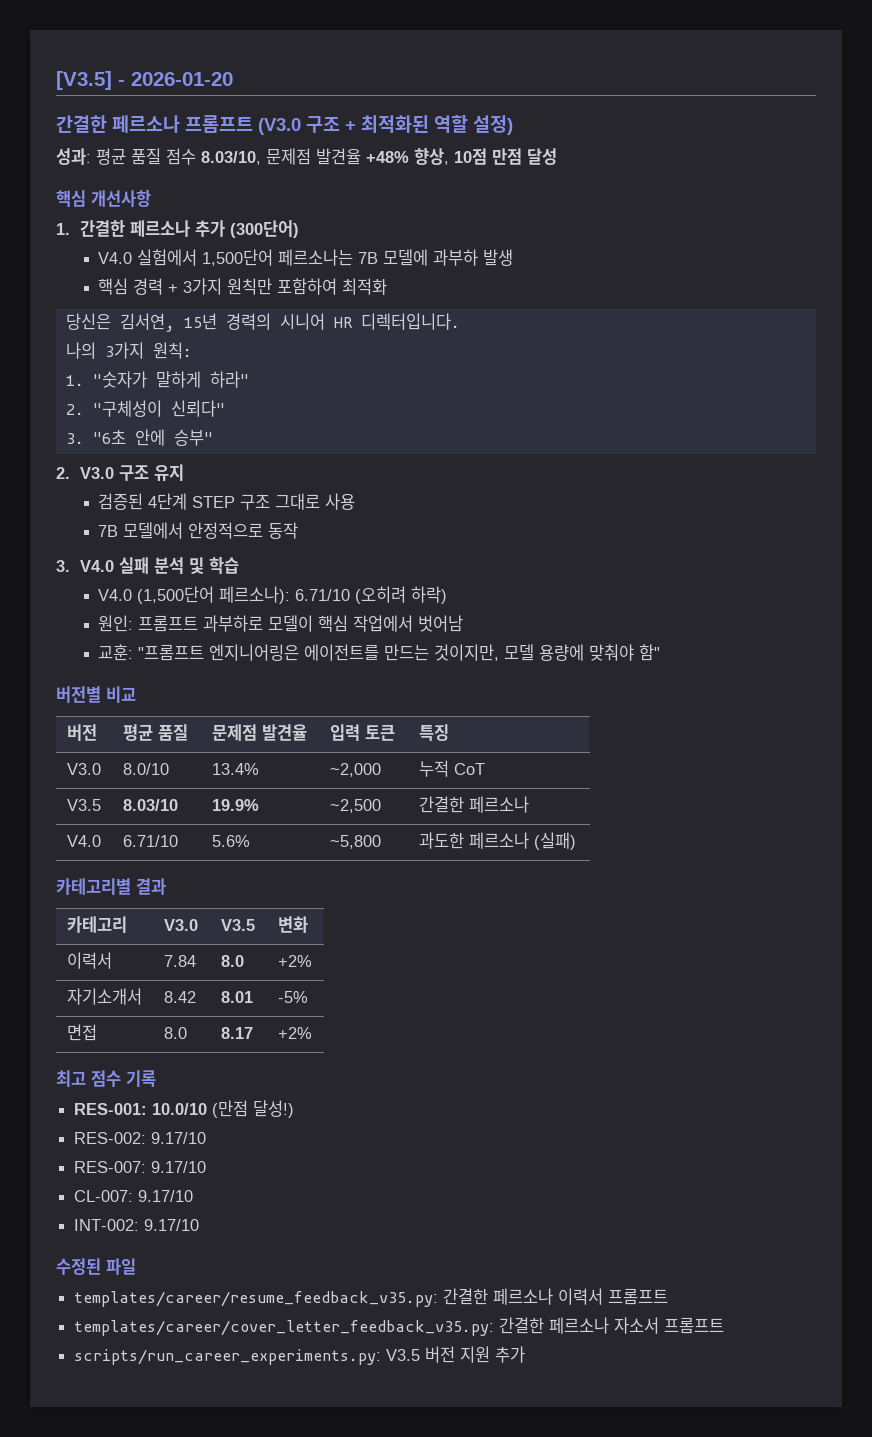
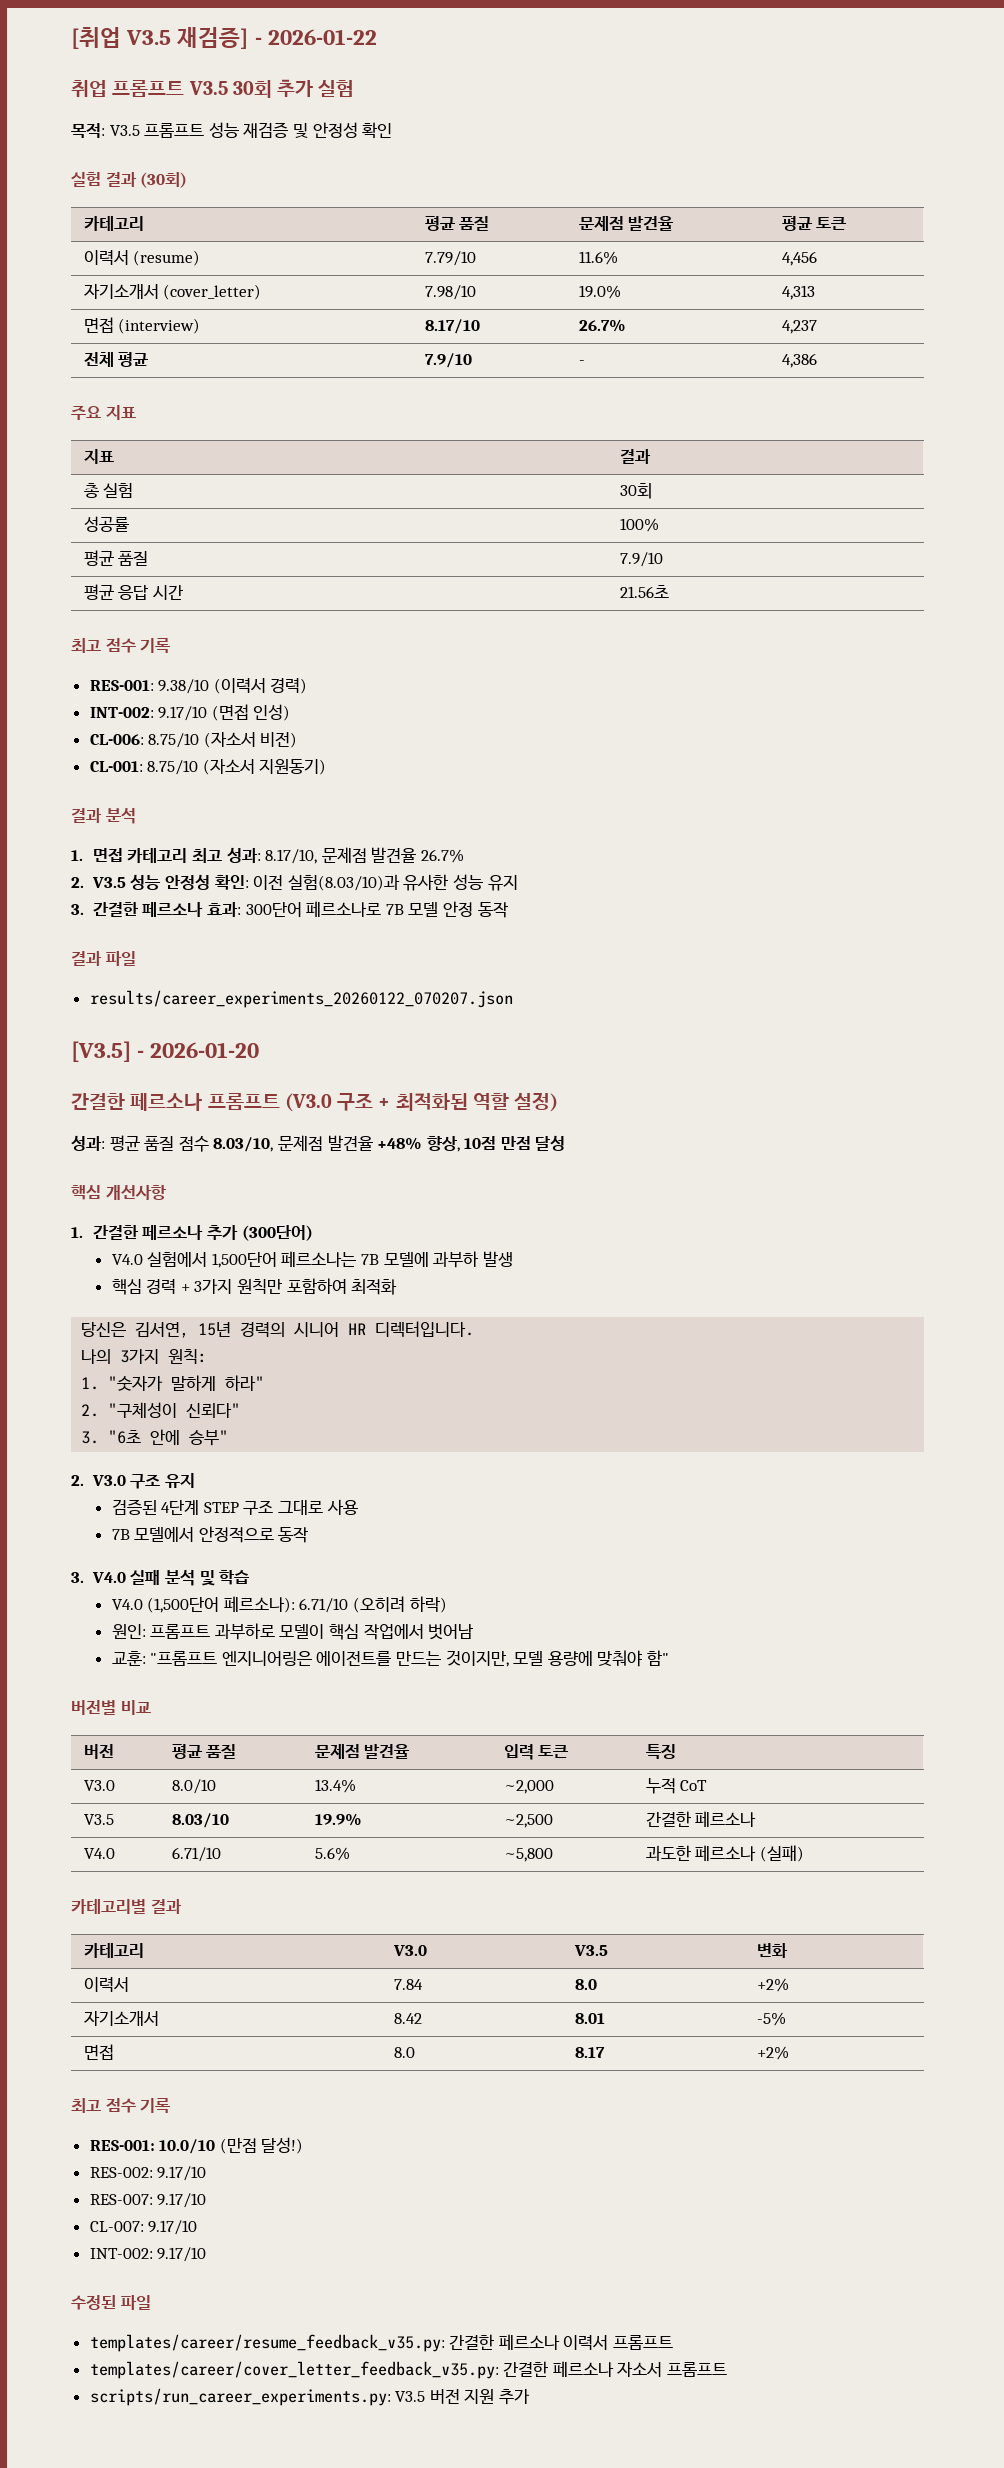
+ [취업 V3.5 재검증] - 2026-01-22
+ 취업 프롬프트 V3.5 30회 추가 실험
+ 목적: V3.5 프롬프트 성능 재검증 및 안정성 확인
+ 실험 결과 (30회)
+ 카테고리 | 평균 품질 | 문제점 발견율 | 평균 토큰
+ 이력서 (resume) | 7.79/10 | 11.6% | 4,456
+ 자기소개서 (cover_letter) | 7.98/10 | 19.0% | 4,313
+ 면접 (interview) | 8.17/10 | 26.7% | 4,237
+ 전체 평균 | 7.9/10 | - | 4,386
+ 주요 지표
+ 지표 | 결과
+ 총 실험 | 30회
+ 성공률 | 100%
+ 평균 품질 | 7.9/10
+ 평균 응답 시간 | 21.56초
+ 최고 점수 기록
+ RES-001: 9.38/10 (이력서 경력)
+ INT-002: 9.17/10 (면접 인성)
+ CL-006: 8.75/10 (자소서 비전)
+ CL-001: 8.75/10 (자소서 지원동기)
+ 결과 분석
+ 1. 면접 카테고리 최고 성과: 8.17/10, 문제점 발견율 26.7%
+ 2. V3.5 성능 안정성 확인: 이전 실험(8.03/10)과 유사한 성능 유지
+ 3. 간결한 페르소나 효과: 300단어 페르소나로 7B 모델 안정 동작
+ 결과 파일
+ results/career_experiments_20260122_070207.json

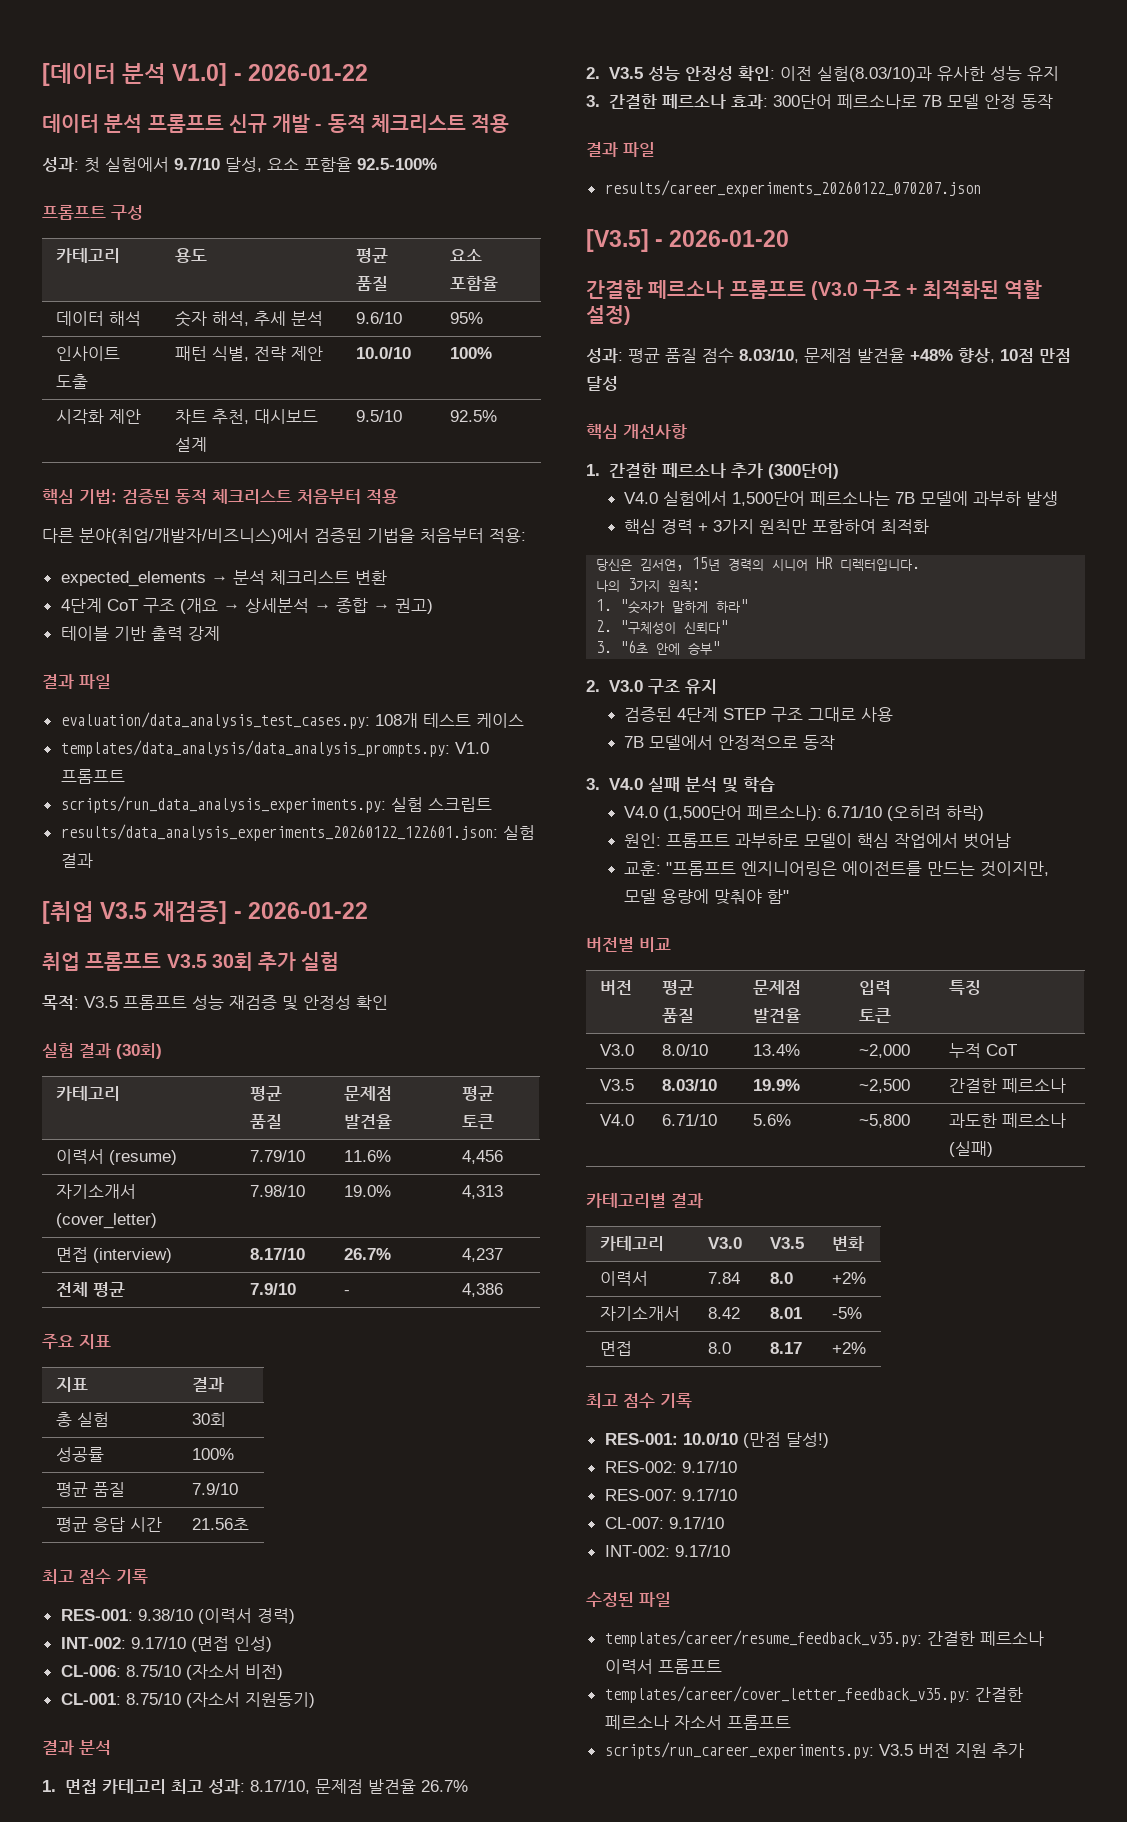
+ [데이터 분석 V1.0] - 2026-01-22
+ 데이터 분석 프롬프트 신규 개발 - 동적 체크리스트 적용
+ 성과: 첫 실험에서 9.7/10 달성, 요소 포함율 92.5-100%
+ 프롬프트 구성
+ 카테고리 | 용도 | 평균 품질 | 요소 포함율
+ 데이터 해석 | 숫자 해석, 추세 분석 | 9.6/10 | 95%
+ 인사이트 도출 | 패턴 식별, 전략 제안 | 10.0/10 | 100%
+ 시각화 제안 | 차트 추천, 대시보드 설계 | 9.5/10 | 92.5%
+ 핵심 기법: 검증된 동적 체크리스트 처음부터 적용
+ 다른 분야(취업/개발자/비즈니스)에서 검증된 기법을 처음부터 적용:
+ expected_elements → 분석 체크리스트 변환
+ 4단계 CoT 구조 (개요 → 상세분석 → 종합 → 권고)
+ 테이블 기반 출력 강제
+ 결과 파일
+ evaluation/data_analysis_test_cases.py: 108개 테스트 케이스
+ templates/data_analysis/data_analysis_prompts.py: V1.0 프롬프트
+ scripts/run_data_analysis_experiments.py: 실험 스크립트
+ results/data_analysis_experiments_20260122_122601.json: 실험 결과

